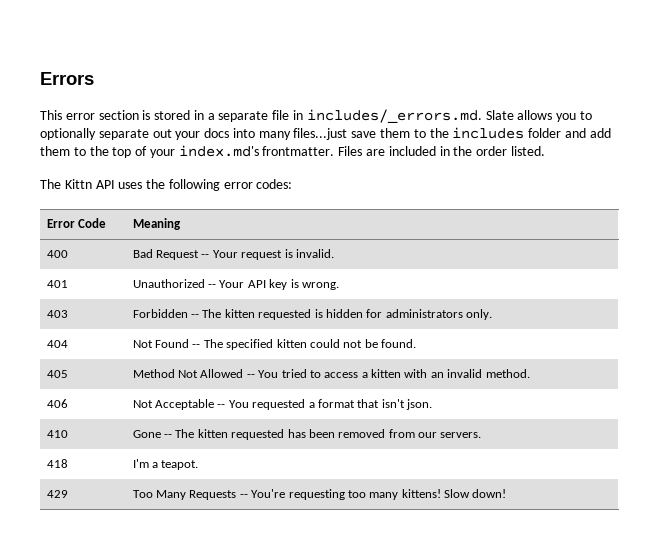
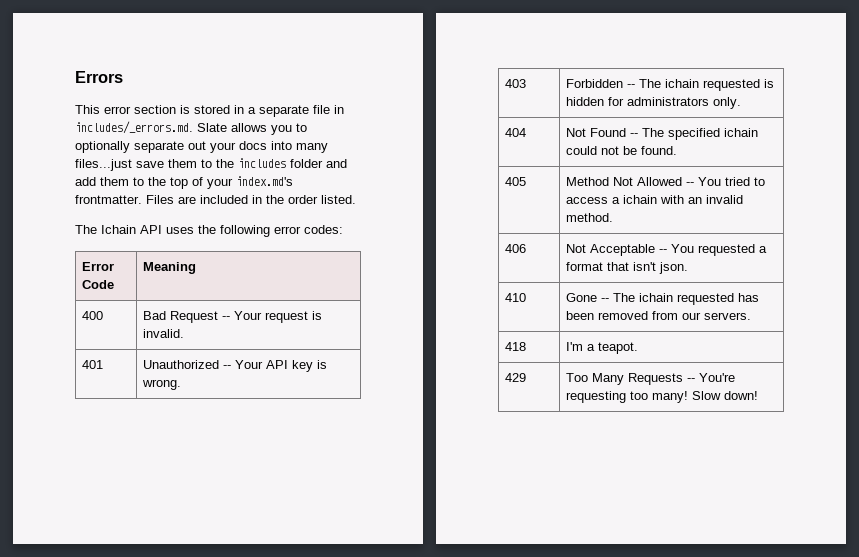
- The Kittn API uses the following error codes:
+ The Ichain API uses the following error codes:
- 403 | Forbidden -- The kitten requested is hidden for administrators only.
+ 403 | Forbidden -- The ichain requested is hidden for administrators only.
- 404 | Not Found -- The specified kitten could not be found.
+ 404 | Not Found -- The specified ichain could not be found.
- 405 | Method Not Allowed -- You tried to access a kitten with an invalid method.
+ 405 | Method Not Allowed -- You tried to access a ichain with an invalid method.
- 410 | Gone -- The kitten requested has been removed from our servers.
+ 410 | Gone -- The ichain requested has been removed from our servers.
- 429 | Too Many Requests -- You're requesting too many kittens! Slow down!
+ 429 | Too Many Requests -- You're requesting too many! Slow down!

